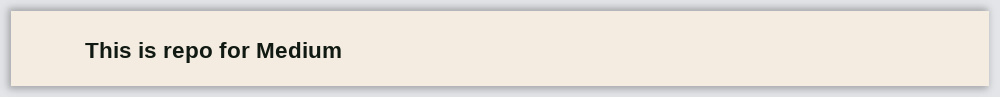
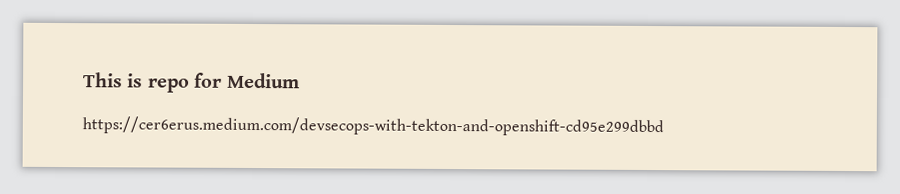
+ https://cer6erus.medium.com/devsecops-with-tekton-and-openshift-cd95e299dbbd

